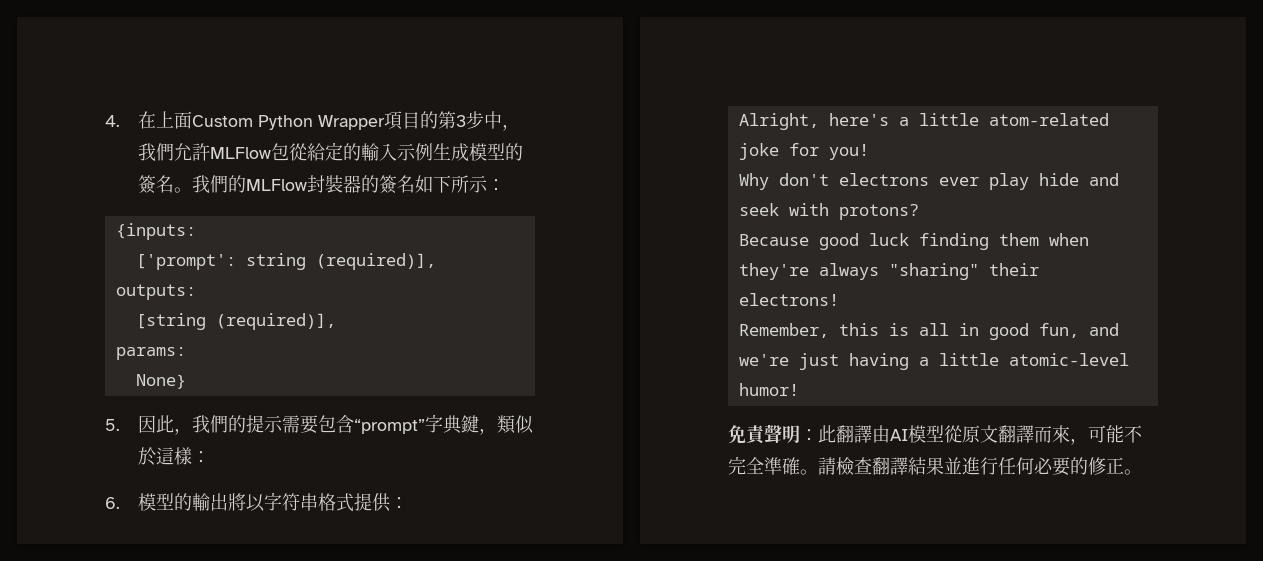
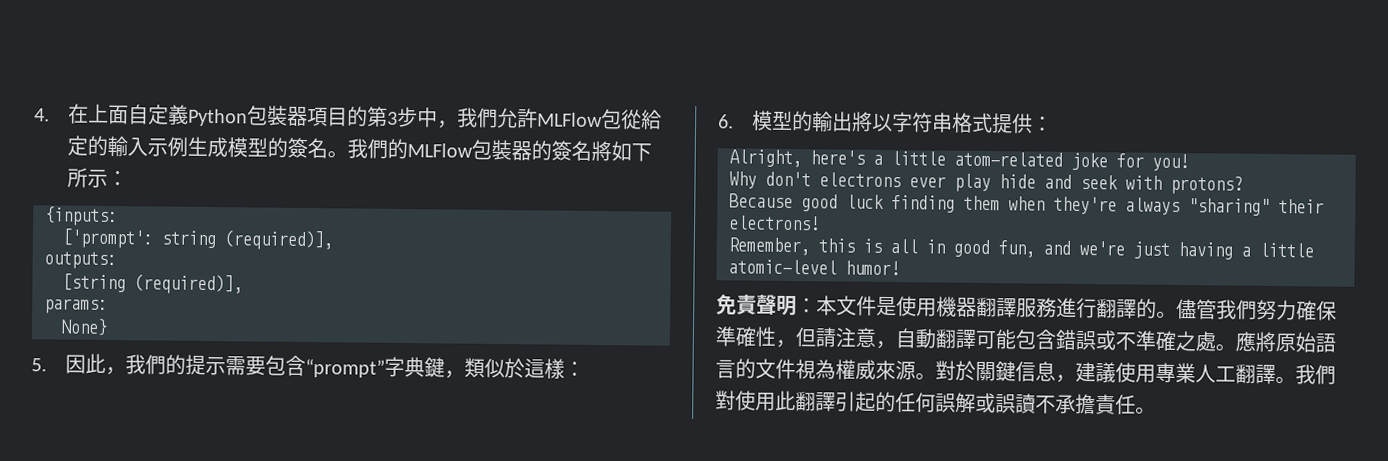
- 4.在上面Custom Python Wrapper項目的第3步中，我們允許MLFlow包從給定的輸入示例生成模型的簽名。
+ 4.在上面自定義Python包裝器項目的第3步中，我們允許MLFlow包從給定的輸入示例生成模型的簽名。
- 我們的MLFlow封裝器的簽名如下所示：
+ 我們的MLFlow包裝器的簽名將如下所示：
- 免責聲明：此翻譯由AI模型從原文翻譯而來，可能不完全準確。請檢查翻譯結果並進行任何必要的修正。
+ 免責聲明：本文件是使用機器翻譯服務進行翻譯的。儘管我們努力確保準確性，但請注意，自動翻譯可能包含錯誤或不準確之處。應將原始語言的文件視為權威來源。對於關鍵信息，建議使用專業人工翻譯。我們對使用此翻譯引起的任何誤解或誤讀不承擔責任。

